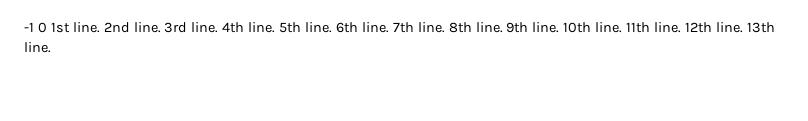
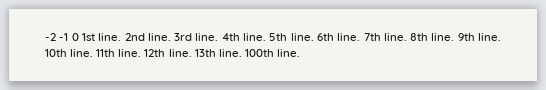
- -1 0 1st line.
+ -2 -1 0 1st line.
+ 100th line.

